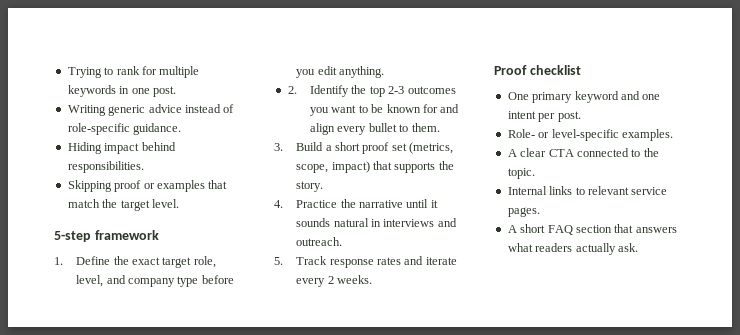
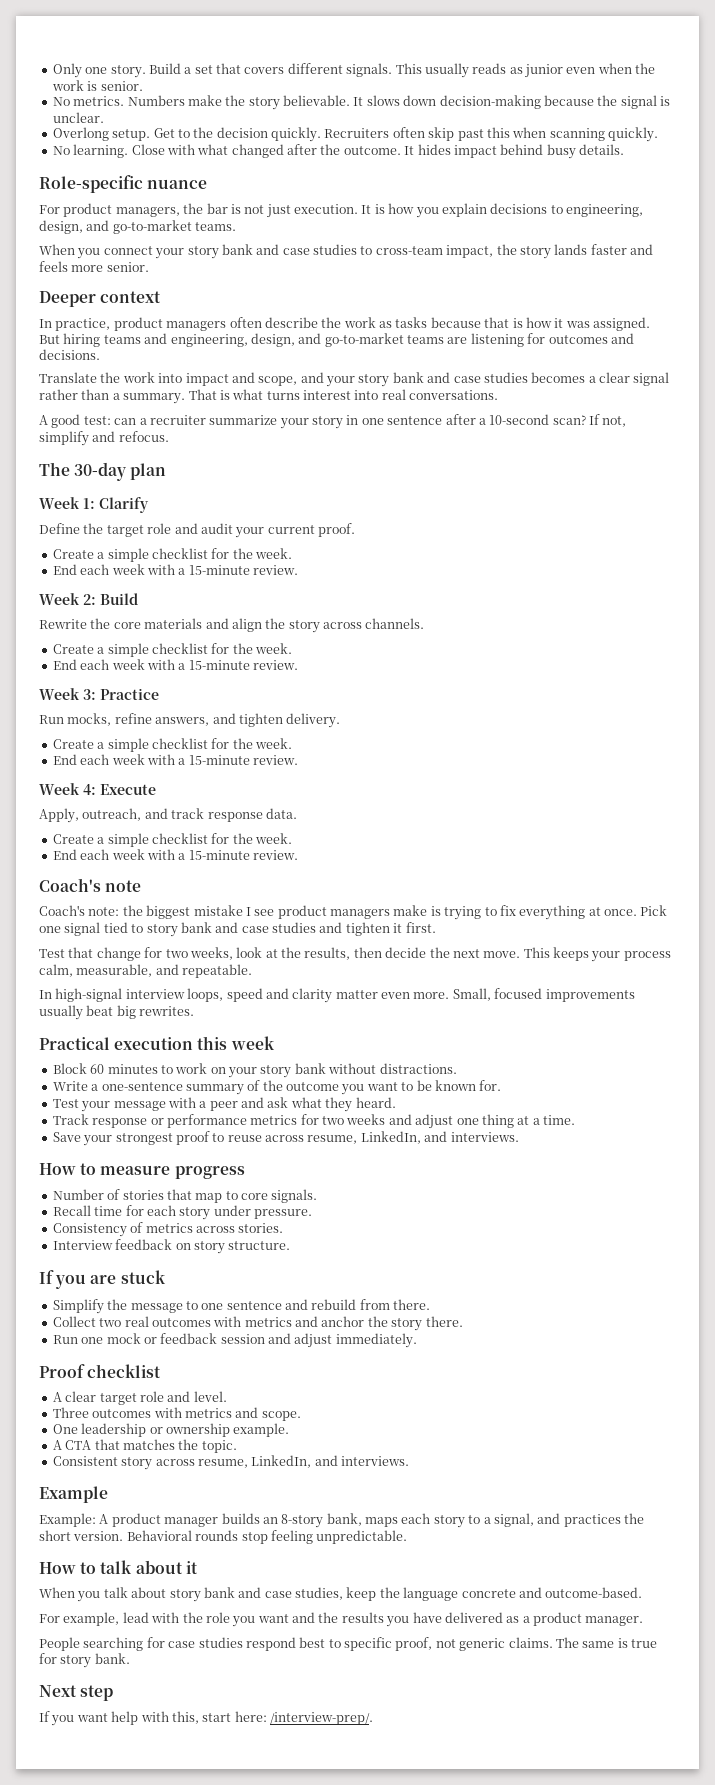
- Trying to rank for multiple keywords in one post.
- Writing generic advice instead of role-specific guidance.
- Hiding impact behind responsibilities.
- Skipping proof or examples that match the target level.
- 5-step framework
- 1. Define the exact target role, level, and company type before you edit anything.
- 2. Identify the top 2-3 outcomes you want to be known for and align every bullet to them.
- 3. Build a short proof set (metrics, scope, impact) that supports the story.
- 4. Practice the narrative until it sounds natural in interviews and outreach.
- 5. Track response rates and iterate every 2 weeks.
+ Only one story. Build a set that covers different signals. This usually reads as junior even when the work is senior.
+ No metrics. Numbers make the story believable. It slows down decision-making because the signal is unclear.
+ Overlong setup. Get to the decision quickly. Recruiters often skip past this when scanning quickly.
+ No learning. Close with what changed after the outcome. It hides impact behind busy details.
+ Role-specific nuance
+ For product managers, the bar is not just execution. It is how you explain decisions to engineering, design, and go-to-market teams.
+ When you connect your story bank and case studies to cross-team impact, the story lands faster and feels more senior.
+ Deeper context
+ In practice, product managers often describe the work as tasks because that is how it was assigned. But hiring teams and engineering, design, and go-to-market teams are listening for outcomes and decisions.
+ Translate the work into impact and scope, and your story bank and case studies becomes a clear signal rather than a summary. That is what turns interest into real conversations.
+ A good test: can a recruiter summarize your story in one sentence after a 10-second scan? If not, simplify and refocus.
+ The 30-day plan
+ Week 1: Clarify
+ Define the target role and audit your current proof.
+ Create a simple checklist for the week.
+ End each week with a 15-minute review.
+ Week 2: Build
+ Rewrite the core materials and align the story across channels.
+ Create a simple checklist for the week.
+ End each week with a 15-minute review.
+ Week 3: Practice
+ Run mocks, refine answers, and tighten delivery.
+ Create a simple checklist for the week.
+ End each week with a 15-minute review.
+ Week 4: Execute
+ Apply, outreach, and track response data.
+ Create a simple checklist for the week.
+ End each week with a 15-minute review.
+ Coach's note
+ Coach's note: the biggest mistake I see product managers make is trying to fix everything at once. Pick one signal tied to story bank and case studies and tighten it first.
+ Test that change for two weeks, look at the results, then decide the next move. This keeps your process calm, measurable, and repeatable.
+ In high-signal interview loops, speed and clarity matter even more. Small, focused improvements usually beat big rewrites.
+ Practical execution this week
+ Block 60 minutes to work on your story bank without distractions.
+ Write a one-sentence summary of the outcome you want to be known for.
+ Test your message with a peer and ask what they heard.
+ Track response or performance metrics for two weeks and adjust one thing at a time.
+ Save your strongest proof to reuse across resume, LinkedIn, and interviews.
+ How to measure progress
+ Number of stories that map to core signals.
+ Recall time for each story under pressure.
+ Consistency of metrics across stories.
+ Interview feedback on story structure.
+ If you are stuck
+ Simplify the message to one sentence and rebuild from there.
+ Collect two real outcomes with metrics and anchor the story there.
+ Run one mock or feedback session and adjust immediately.
  Proof checklist
- One primary keyword and one intent per post.
- Role- or level-specific examples.
- A clear CTA connected to the topic.
- Internal links to relevant service pages.
- A short FAQ section that answers what readers actually ask.
+ A clear target role and level.
+ Three outcomes with metrics and scope.
+ One leadership or ownership example.
+ A CTA that matches the topic.
+ Consistent story across resume, LinkedIn, and interviews.
+ Example
+ Example: A product manager builds an 8-story bank, maps each story to a signal, and practices the short version. Behavioral rounds stop feeling unpredictable.
+ How to talk about it
+ When you talk about story bank and case studies, keep the language concrete and outcome-based.
+ For example, lead with the role you want and the results you have delivered as a product manager.
+ People searching for case studies respond best to specific proof, not generic claims. The same is true for story bank.
+ Next step
+ If you want help with this, start here: /interview-prep/.

